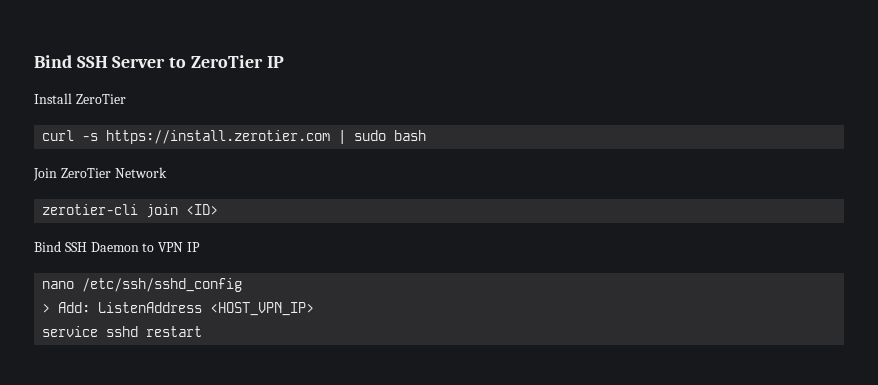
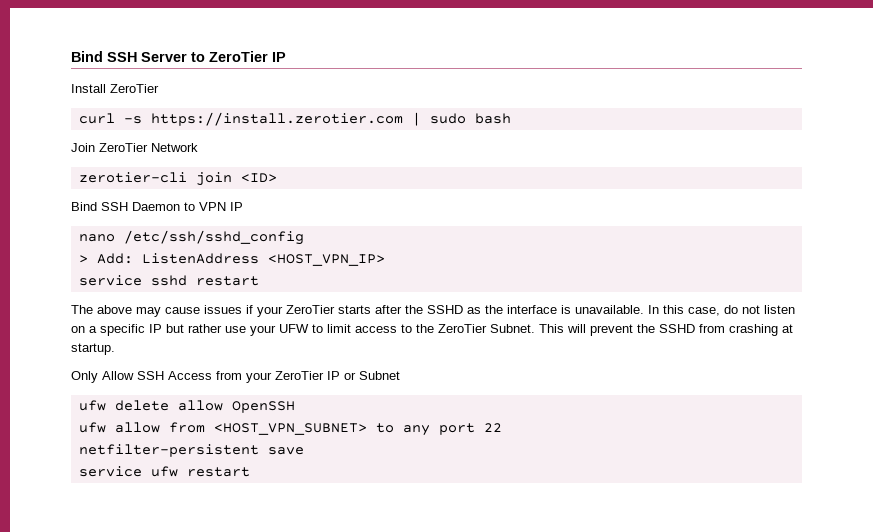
+ The above may cause issues if your ZeroTier starts after the SSHD as the interface is unavailable. In this case, do not listen on a specific IP but rather use your UFW to limit access to the ZeroTier Subnet. This will prevent the SSHD from crashing at startup.
+ Only Allow SSH Access from your ZeroTier IP or Subnet
+ ufw delete allow OpenSSH
+ ufw allow from <HOST_VPN_SUBNET> to any port 22
+ netfilter-persistent save
+ service ufw restart

